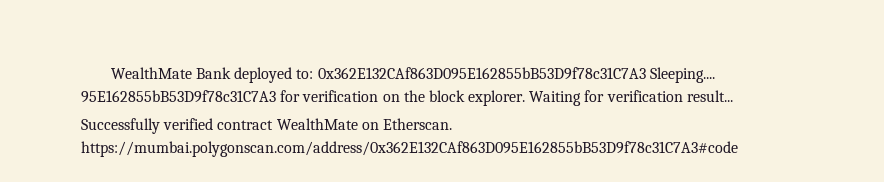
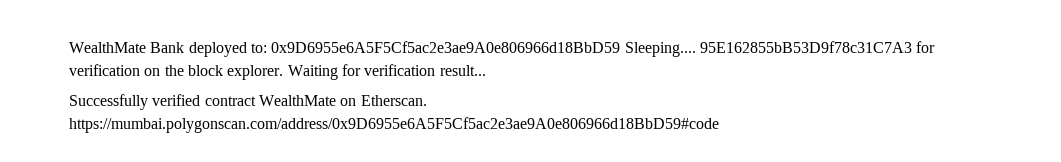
- WealthMate Bank deployed to: 0x362E132CAf863D095E162855bB53D9f78c31C7A3 Sleeping....
+ WealthMate Bank deployed to: 0x9D6955e6A5F5Cf5ac2e3ae9A0e806966d18BbD59 Sleeping....
- Successfully verified contract WealthMate on Etherscan. https://mumbai.polygonscan.com/address/0x362E132CAf863D095E162855bB53D9f78c31C7A3#code
+ Successfully verified contract WealthMate on Etherscan. https://mumbai.polygonscan.com/address/0x9D6955e6A5F5Cf5ac2e3ae9A0e806966d18BbD59#code

